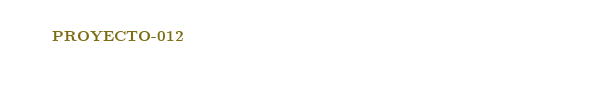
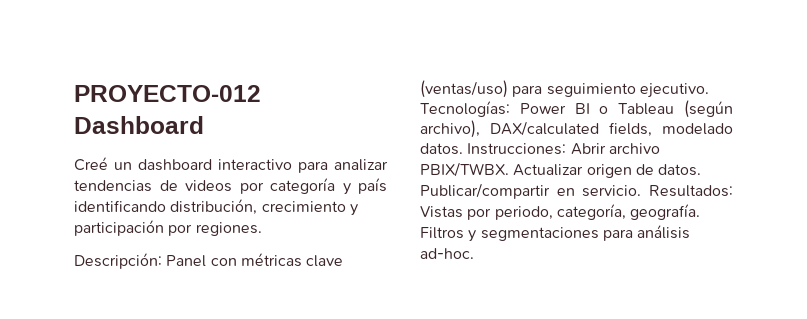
- PROYECTO-012
+ PROYECTO-012 Dashboard
+ Creé un dashboard interactivo para analizar tendencias de videos por categoría y país identificando distribución, crecimiento y participación por regiones.
+ Descripción: Panel con métricas clave (ventas/uso) para seguimiento ejecutivo. Tecnologías: Power BI o Tableau (según archivo), DAX/calculated fields, modelado datos. Instrucciones: Abrir archivo PBIX/TWBX. Actualizar origen de datos. Publicar/compartir en servicio. Resultados: Vistas por periodo, categoría, geografía. Filtros y segmentaciones para análisis ad-hoc.

